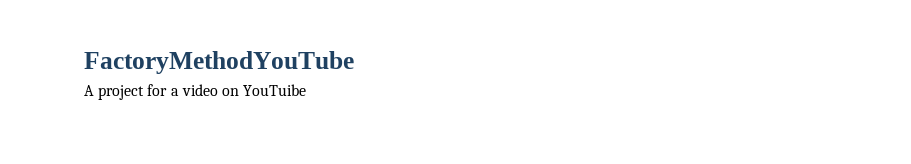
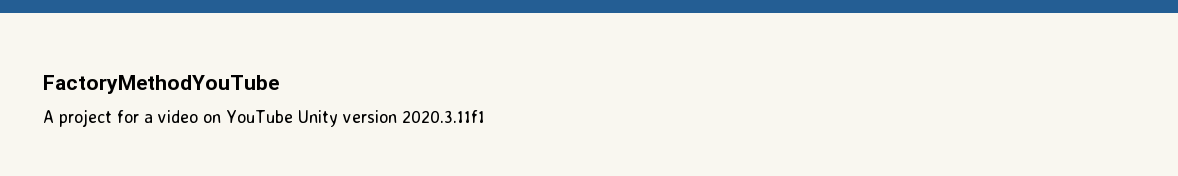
- A project for a video on YouTuibe
+ A project for a video on YouTube Unity version 2020.3.11f1

